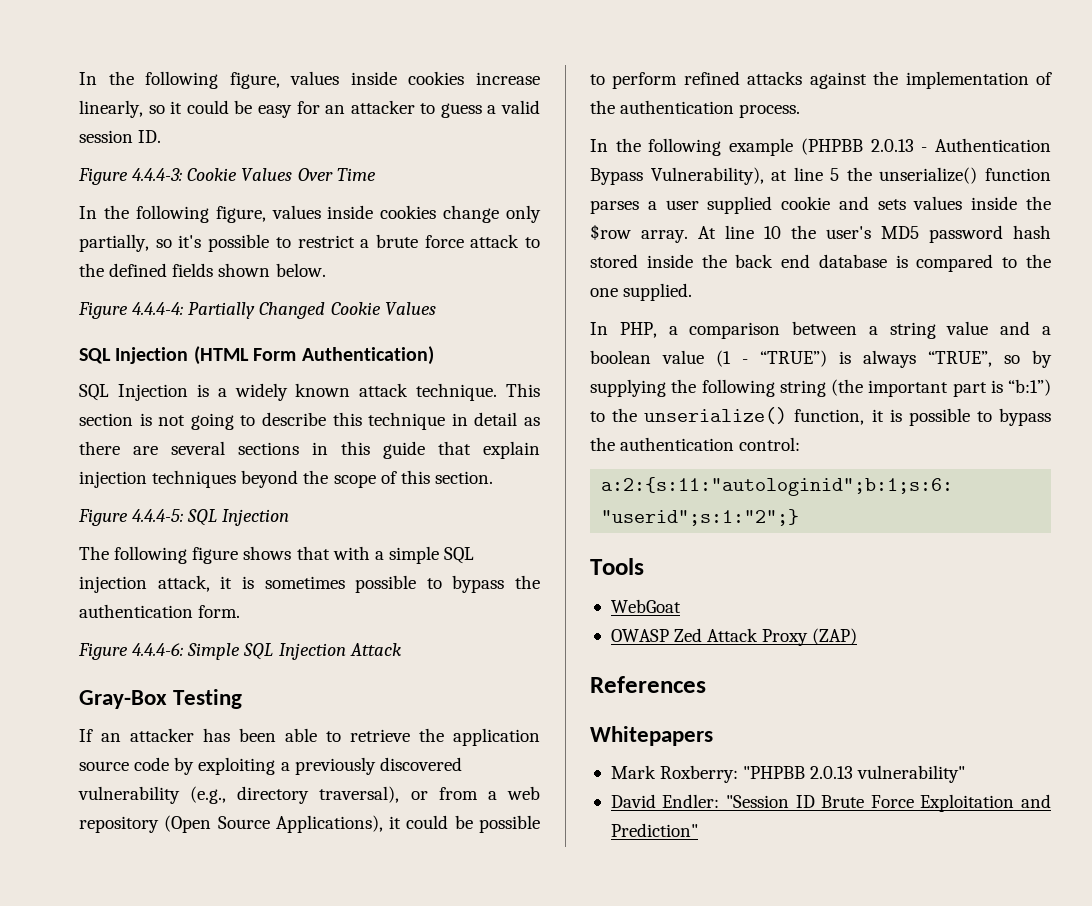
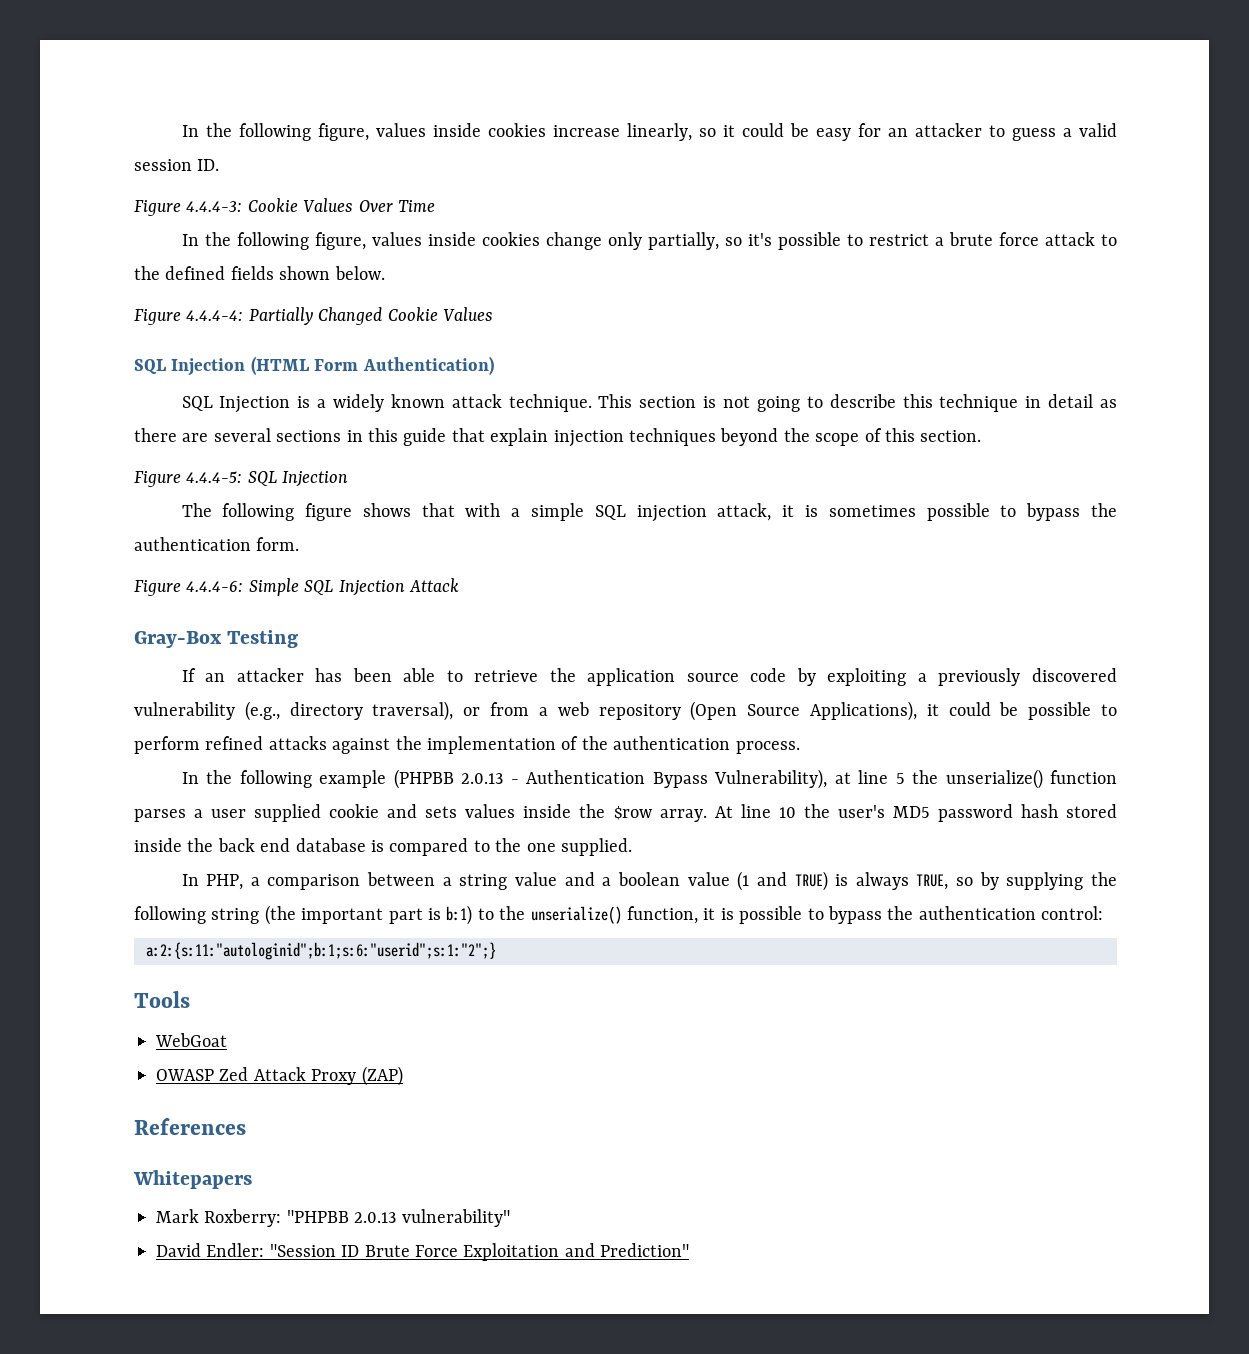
- In PHP, a comparison between a string value and a boolean value (1 - “TRUE”) is always “TRUE”, so by supplying the following string (the important part is “b:1”) to the unserialize() function, it is possible to bypass the authentication control:
+ In PHP, a comparison between a string value and a boolean value (1 and TRUE) is always TRUE, so by supplying the following string (the important part is b:1) to the unserialize() function, it is possible to bypass the authentication control:

